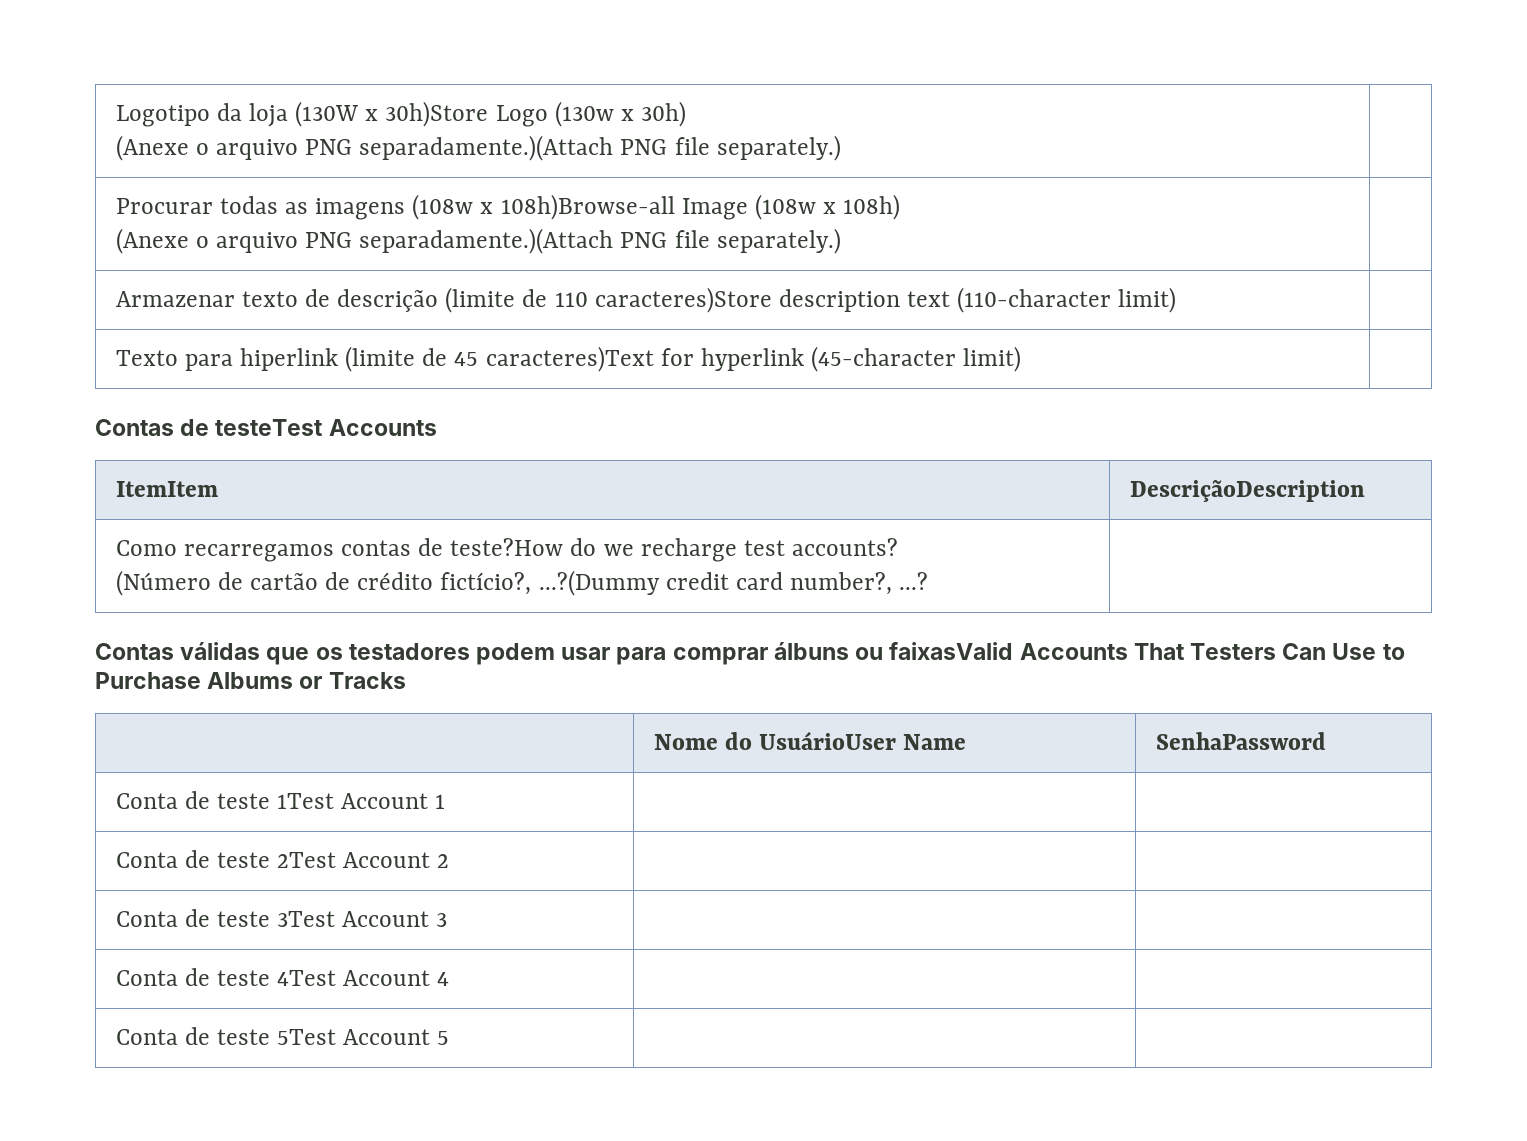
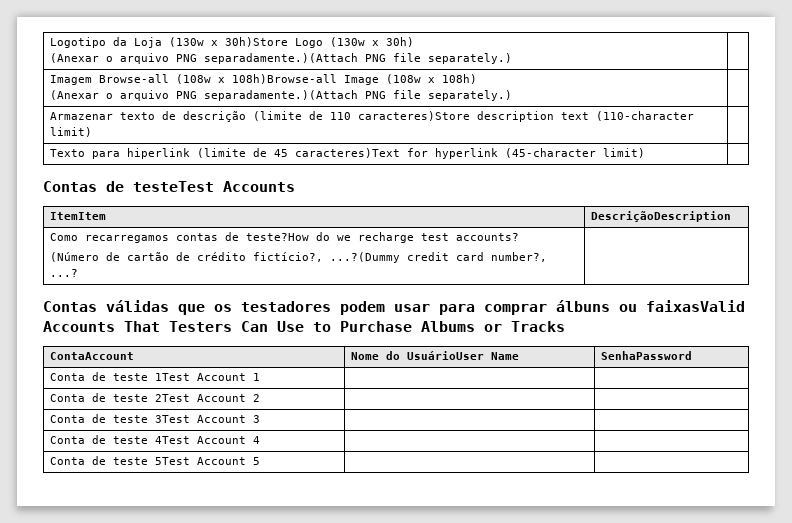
- Logotipo da loja (130W x 30h)Store Logo (130w x 30h)
- (Anexe o arquivo PNG separadamente.)(Attach PNG file separately.) |
- Procurar todas as imagens (108w x 108h)Browse-all Image (108w x 108h)
- (Anexe o arquivo PNG separadamente.)(Attach PNG file separately.) |
+ Logotipo da Loja (130w x 30h)Store Logo (130w x 30h)
+ (Anexar o arquivo PNG separadamente.)(Attach PNG file separately.) |
+ Imagem Browse-all (108w x 108h)Browse-all Image (108w x 108h)
+ (Anexar o arquivo PNG separadamente.)(Attach PNG file separately.) |
- | Nome do UsuárioUser Name | SenhaPassword
+ ContaAccount | Nome do UsuárioUser Name | SenhaPassword

